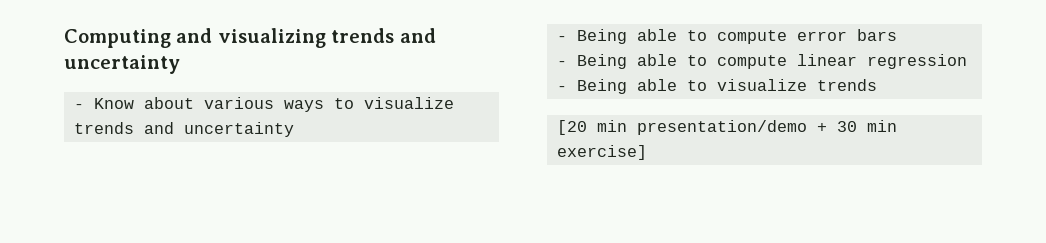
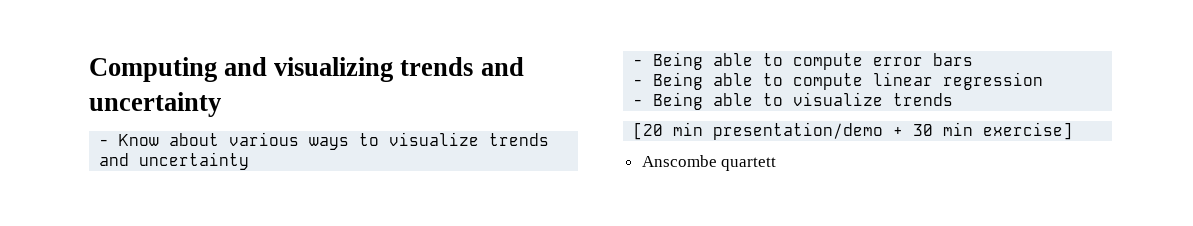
+ Anscombe quartett

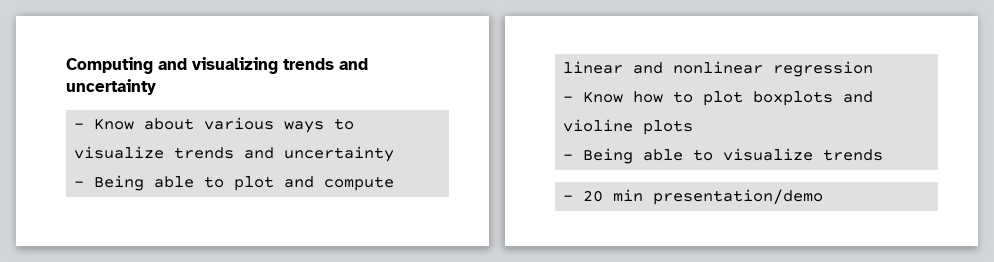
- - Being able to compute error bars
- - Being able to compute linear regression
+ - Being able to plot and compute linear and nonlinear regression
+ - Know how to plot boxplots and violine plots
- [20 min presentation/demo + 30 min exercise]
- Anscombe quartett
+ - 20 min presentation/demo

